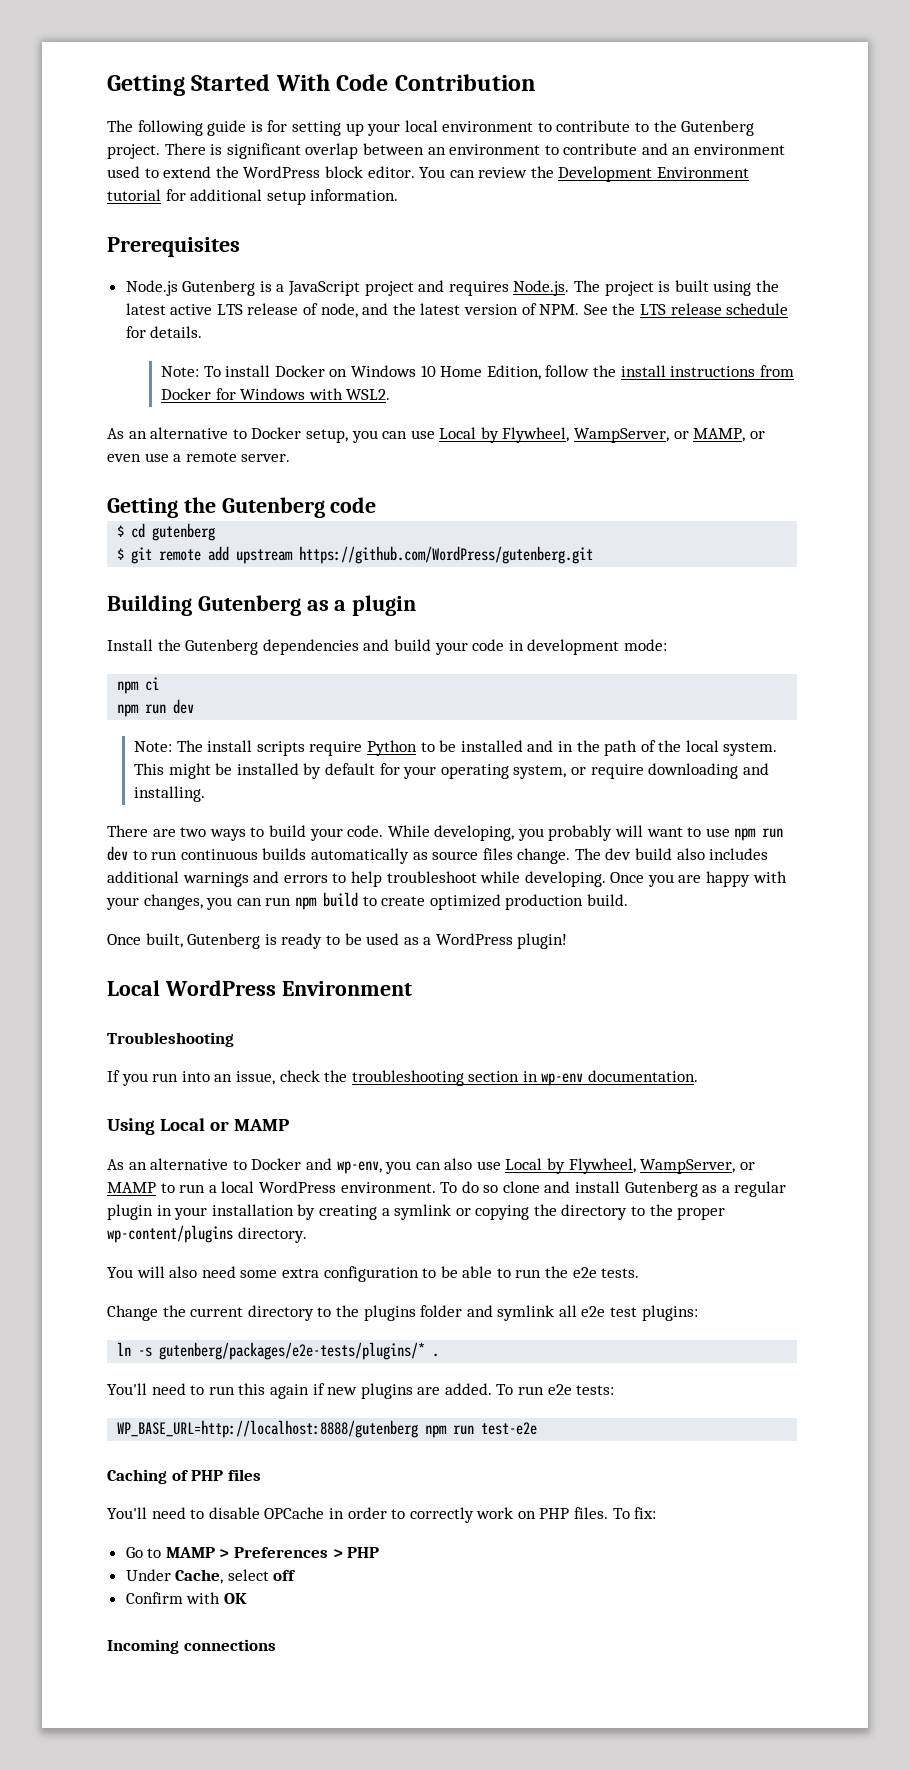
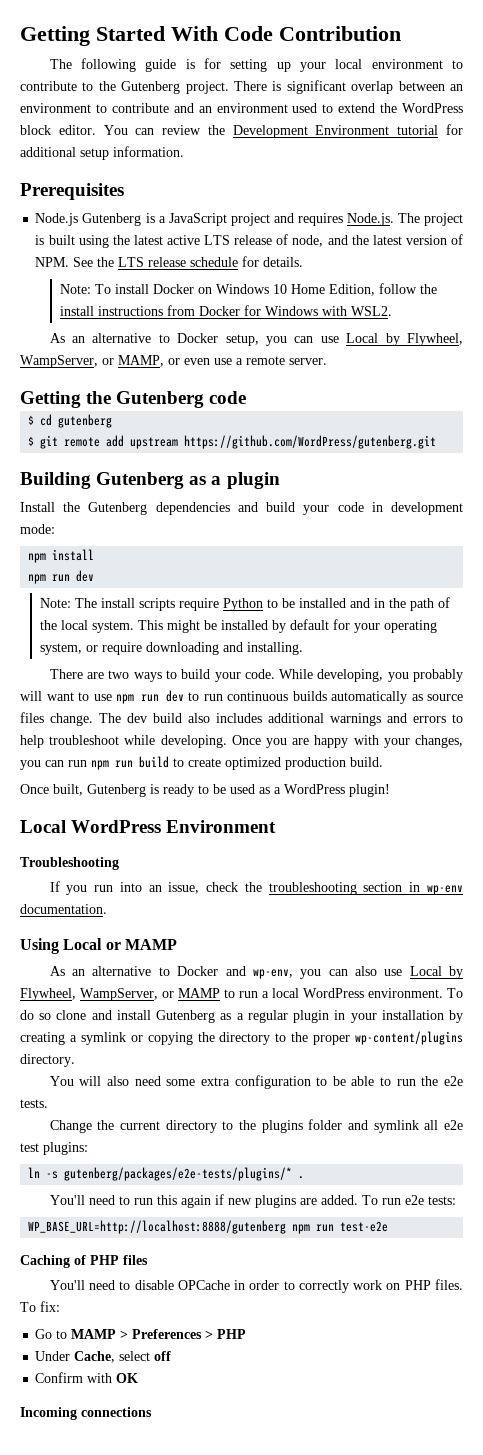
- npm ci
+ npm install
- Once you are happy with your changes, you can run npm build to create optimized production build.
+ Once you are happy with your changes, you can run npm run build to create optimized production build.

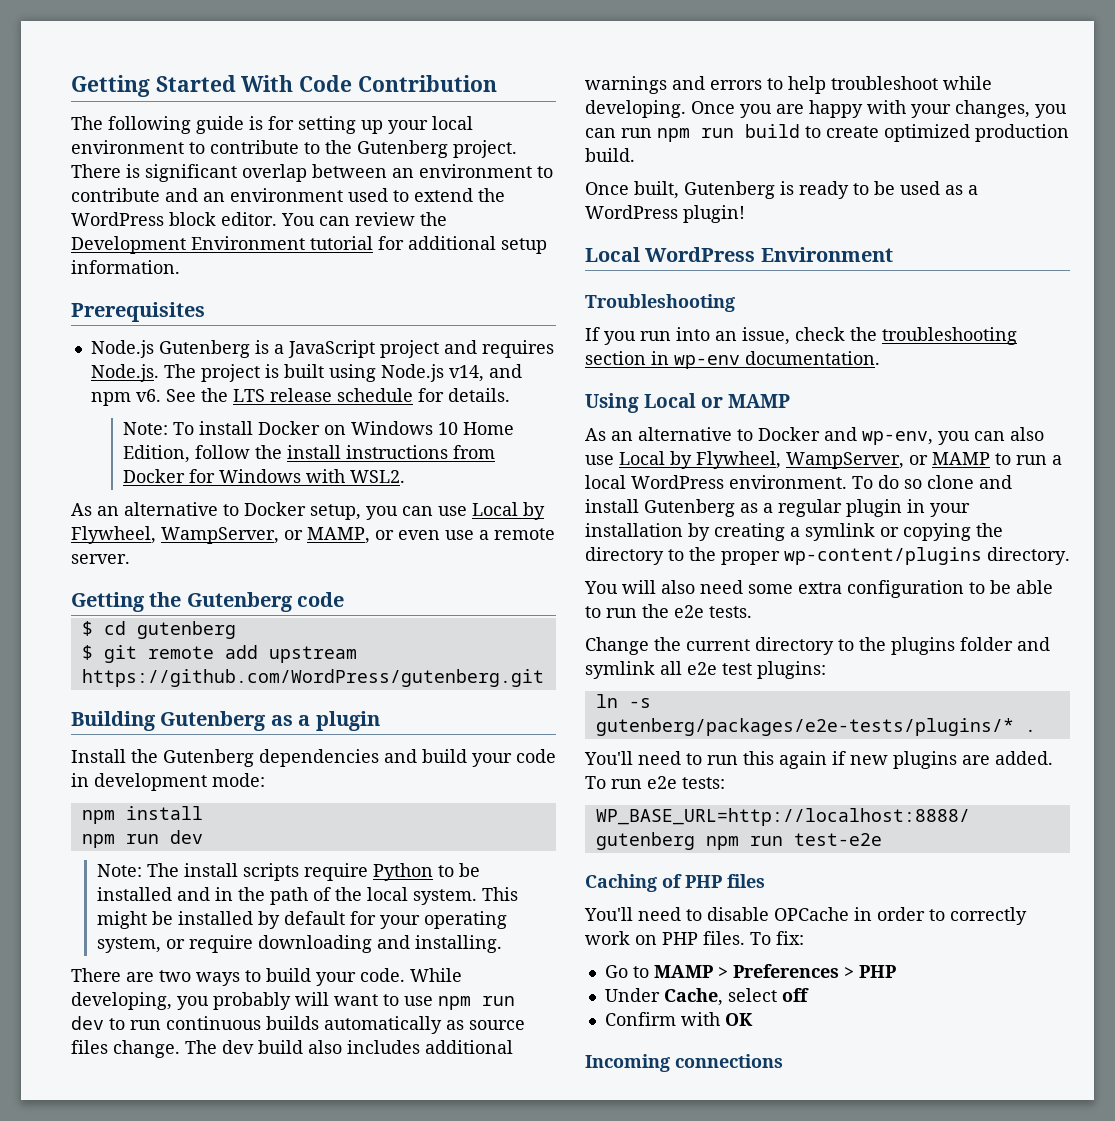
- Node.js Gutenberg is a JavaScript project and requires Node.js. The project is built using the latest active LTS release of node, and the latest version of NPM. See the LTS release schedule for details.
+ Node.js Gutenberg is a JavaScript project and requires Node.js. The project is built using Node.js v14, and npm v6. See the LTS release schedule for details.

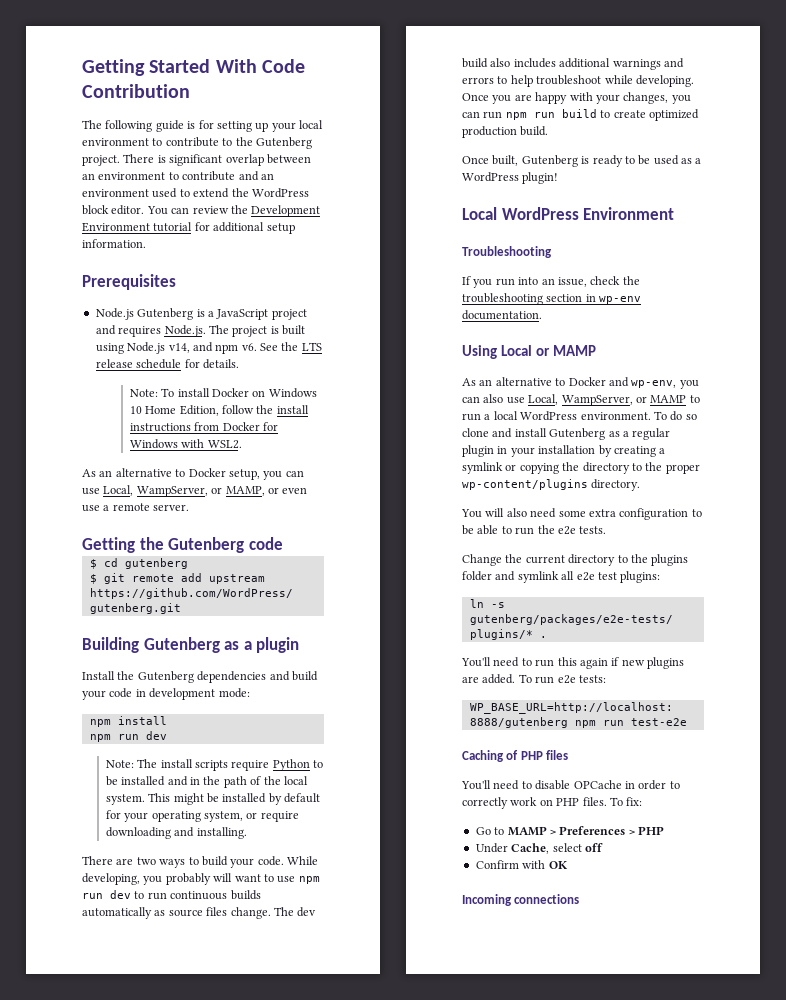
- As an alternative to Docker setup, you can use Local by Flywheel, WampServer, or MAMP, or even use a remote server.
+ As an alternative to Docker setup, you can use Local, WampServer, or MAMP, or even use a remote server.
- As an alternative to Docker and wp-env, you can also use Local by Flywheel, WampServer, or MAMP to run a local WordPress environment.
+ As an alternative to Docker and wp-env, you can also use Local, WampServer, or MAMP to run a local WordPress environment.

